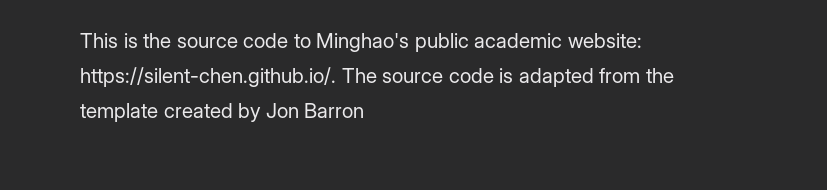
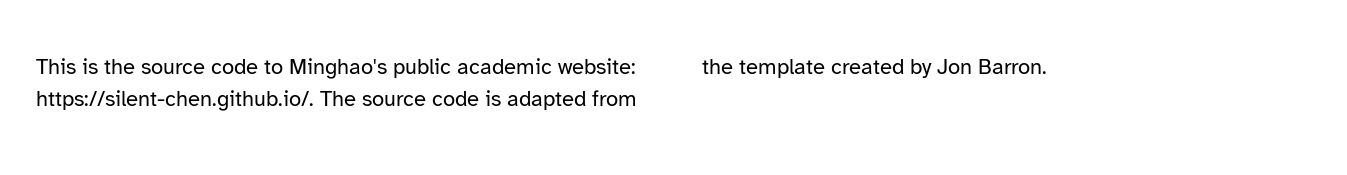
- This is the source code to Minghao's public academic website: https://silent-chen.github.io/. The source code is adapted from the template created by Jon Barron
+ This is the source code to Minghao's public academic website: https://silent-chen.github.io/. The source code is adapted from the template created by Jon Barron.

